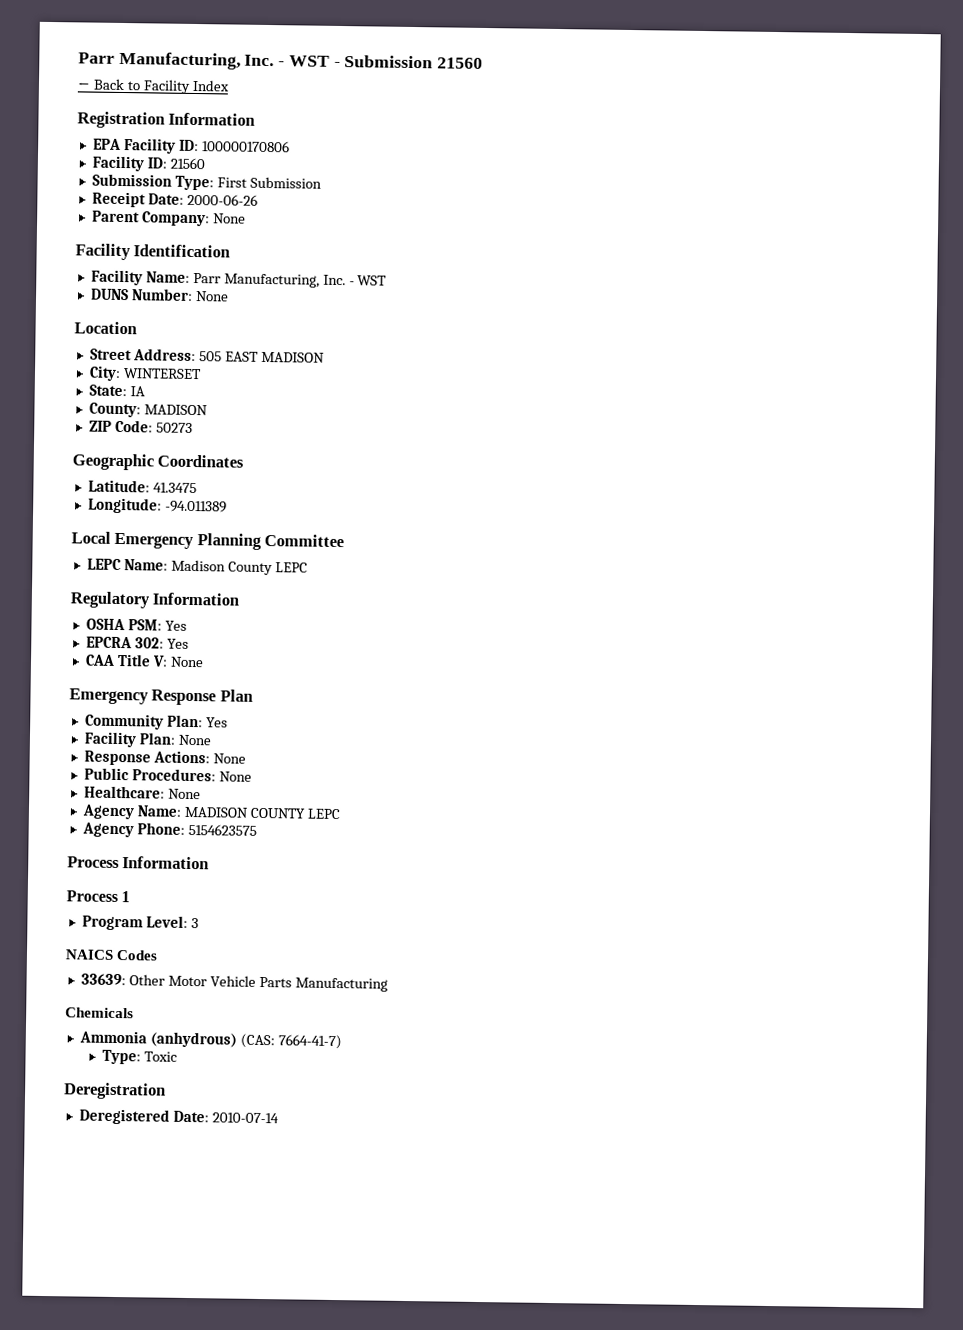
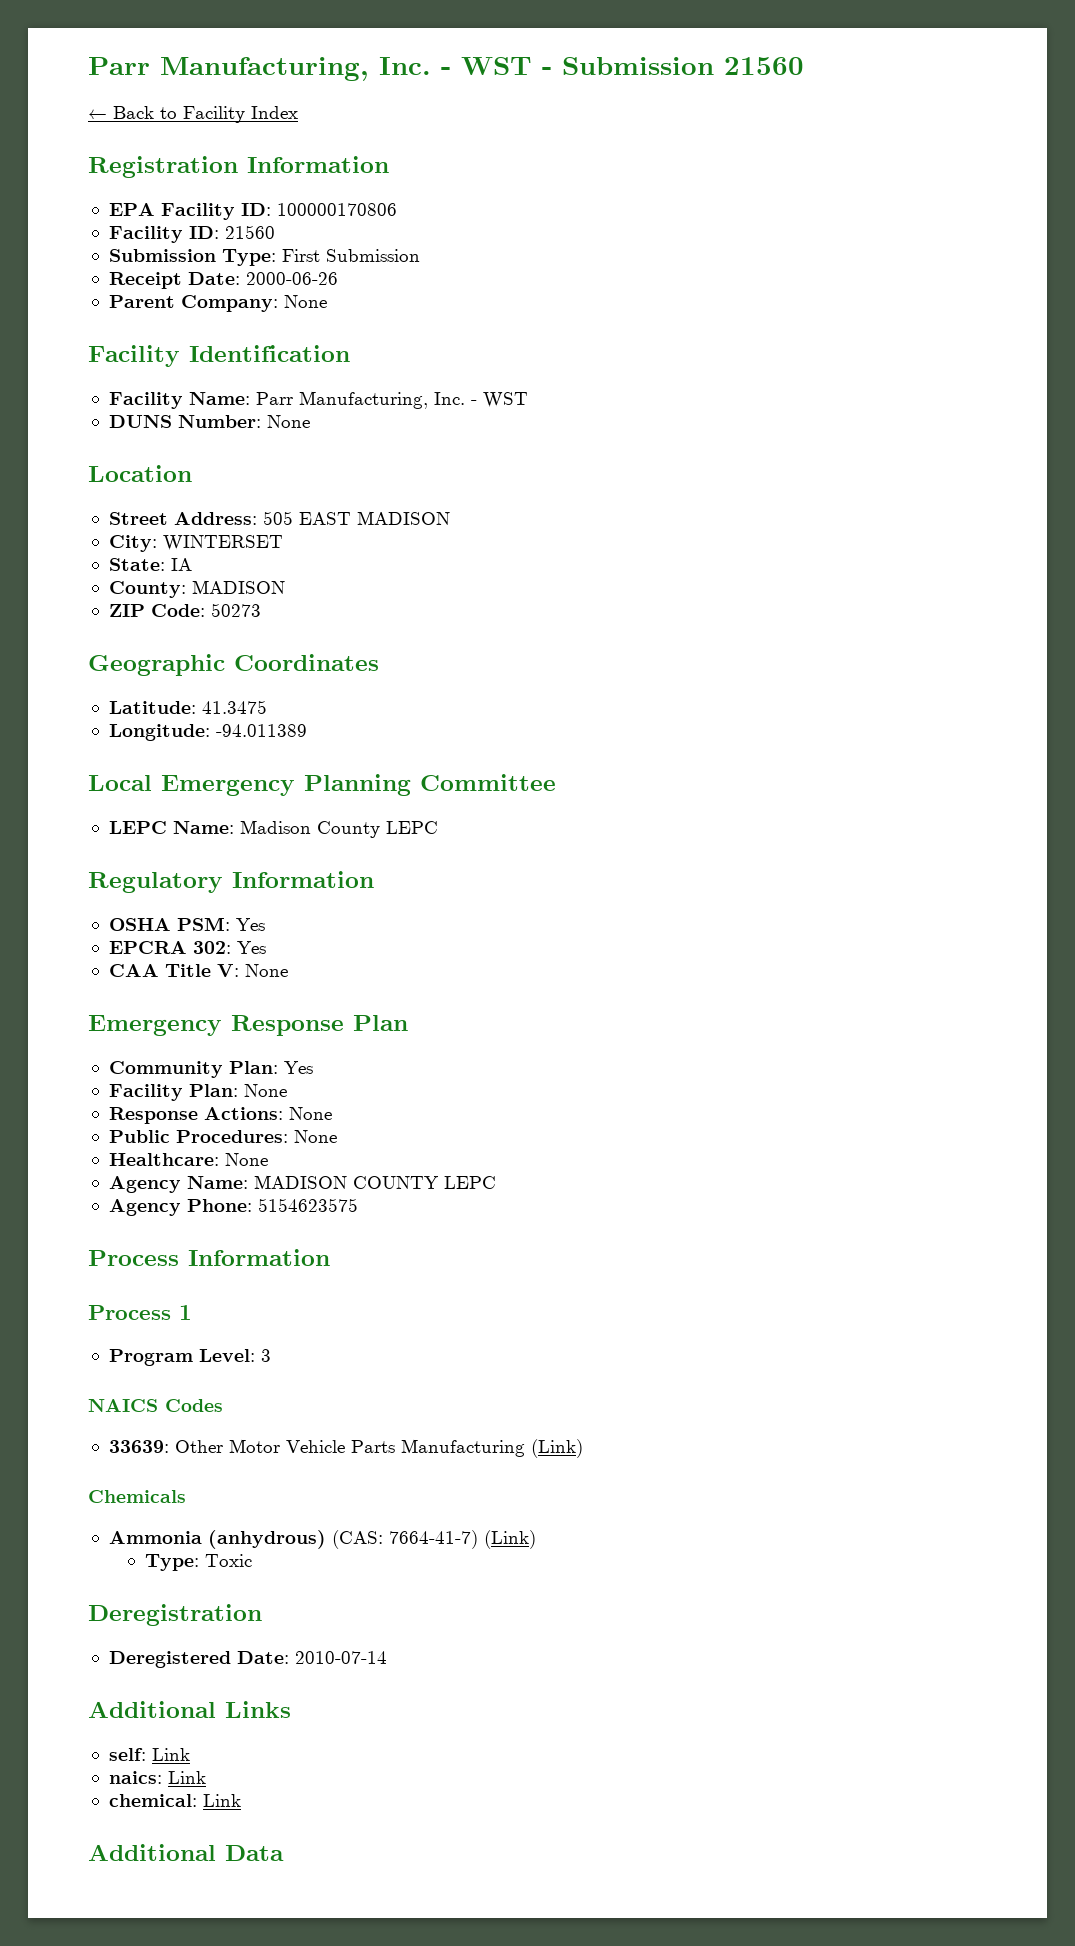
- 33639: Other Motor Vehicle Parts Manufacturing
+ 33639: Other Motor Vehicle Parts Manufacturing (Link)
- Ammonia (anhydrous) (CAS: 7664-41-7)
+ Ammonia (anhydrous) (CAS: 7664-41-7) (Link)
+ Additional Links
+ self: Link
+ naics: Link
+ chemical: Link
+ Additional Data

